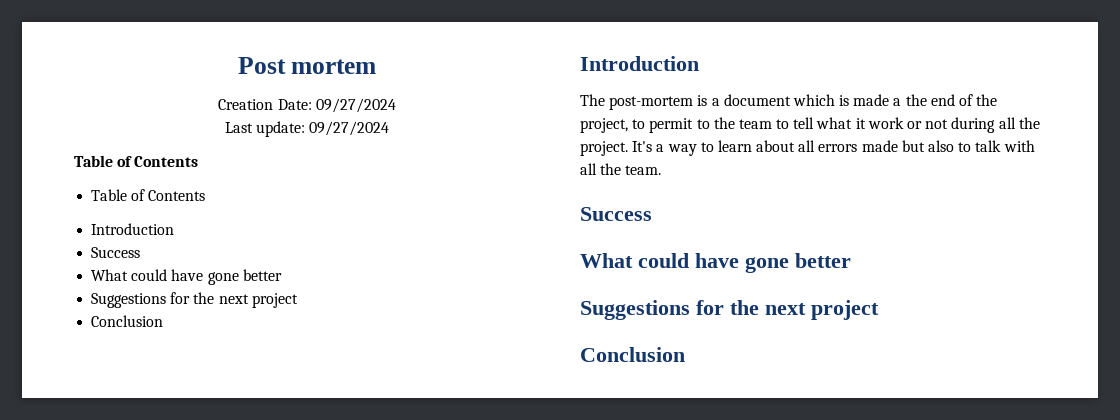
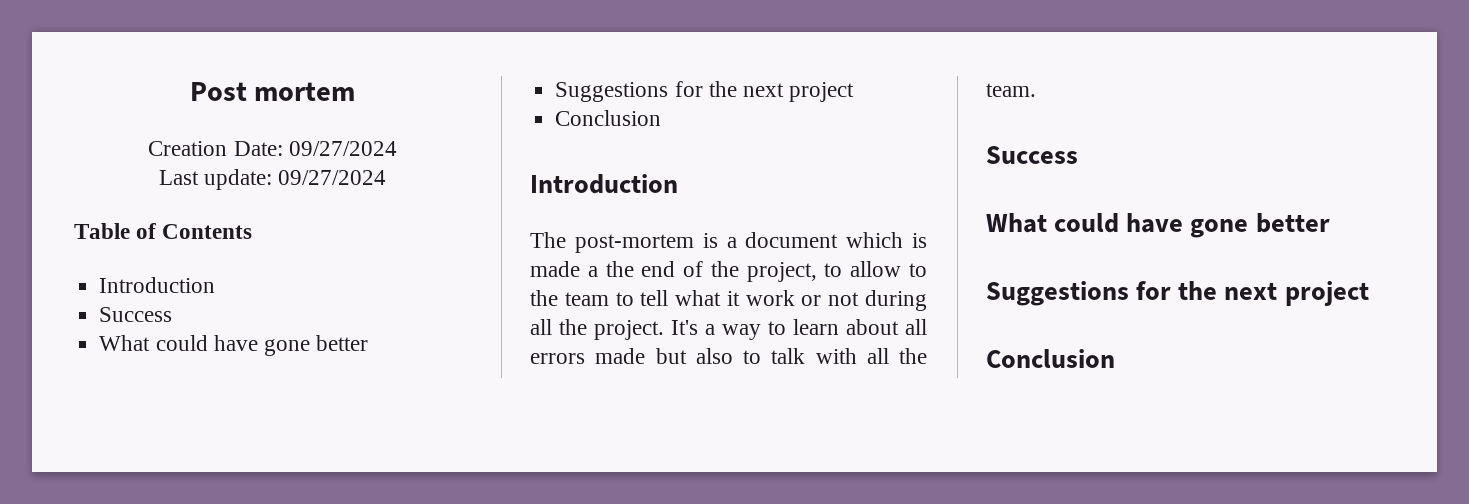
  Last update: 09/27/2024
- Table of Contents
- The post-mortem is a document which is made a the end of the project, to permit to the team to tell what it work or not during all the project.
+ The post-mortem is a document which is made a the end of the project, to allow to the team to tell what it work or not during all the project.

